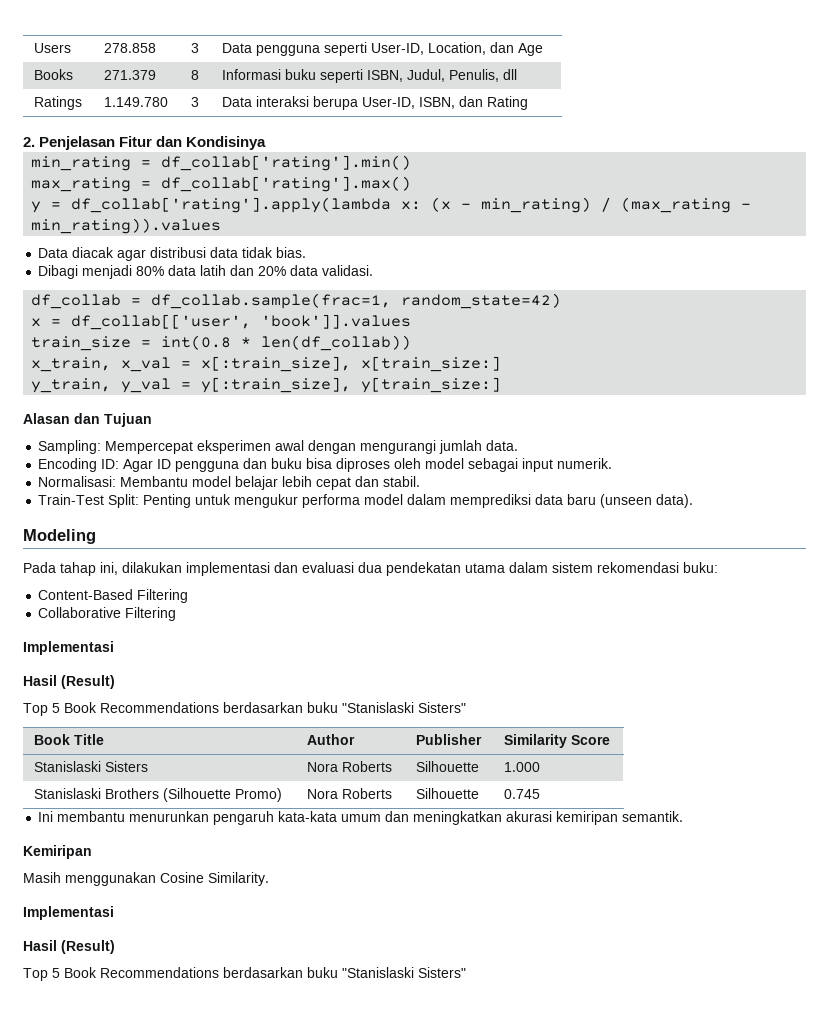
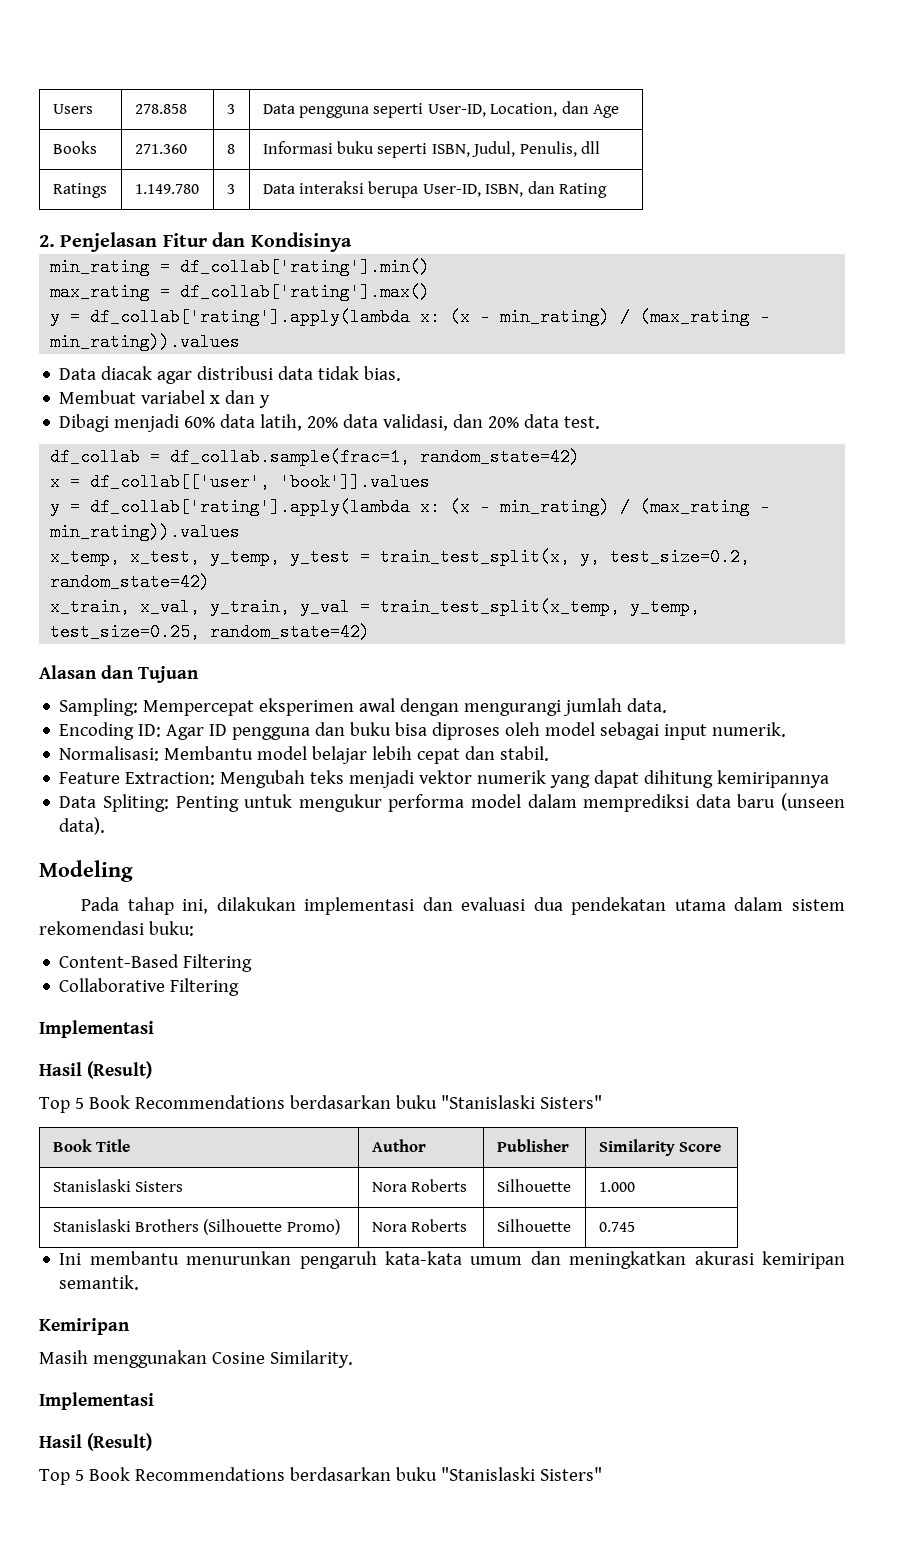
- Books | 271.379 | 8 | Informasi buku seperti ISBN, Judul, Penulis, dll
+ Books | 271.360 | 8 | Informasi buku seperti ISBN, Judul, Penulis, dll
- Dibagi menjadi 80% data latih dan 20% data validasi.
+ Membuat variabel x dan y
+ Dibagi menjadi 60% data latih, 20% data validasi, dan 20% data test.
  x = df_collab[['user', 'book']].values
- train_size = int(0.8 * len(df_collab))
- x_train, x_val = x[:train_size], x[train_size:]
- y_train, y_val = y[:train_size], y[train_size:]
+ y = df_collab['rating'].apply(lambda x: (x - min_rating) / (max_rating - min_rating)).values
+ x_temp, x_test, y_temp, y_test = train_test_split(x, y, test_size=0.2, random_state=42)
+ x_train, x_val, y_train, y_val = train_test_split(x_temp, y_temp, test_size=0.25, random_state=42)
- Train-Test Split: Penting untuk mengukur performa model dalam memprediksi data baru (unseen data).
+ Feature Extraction: Mengubah teks menjadi vektor numerik yang dapat dihitung kemiripannya
+ Data Spliting: Penting untuk mengukur performa model dalam memprediksi data baru (unseen data).

